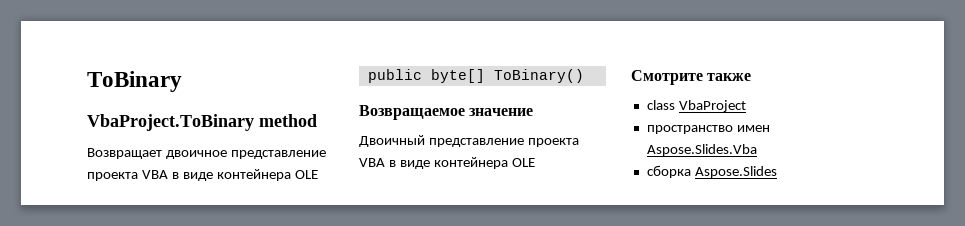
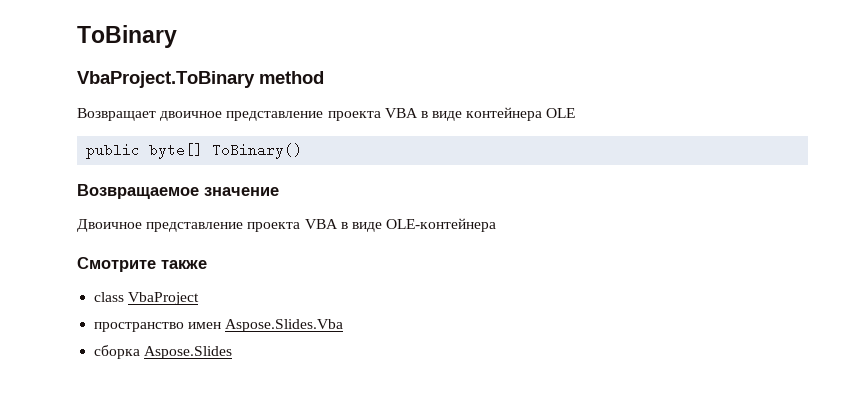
- Двоичный представление проекта VBA в виде контейнера OLE
+ Двоичное представление проекта VBA в виде OLE-контейнера

